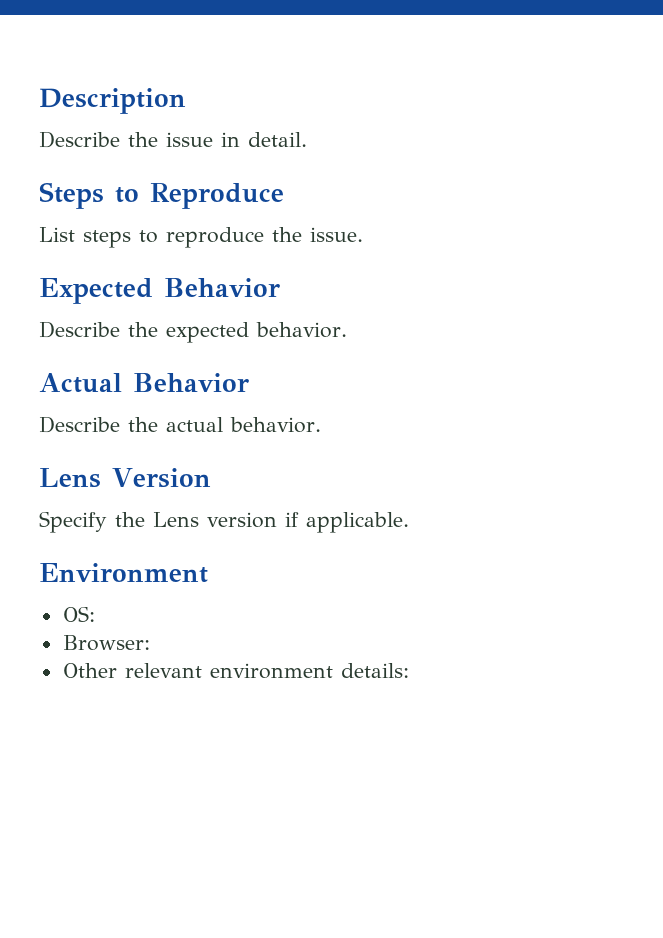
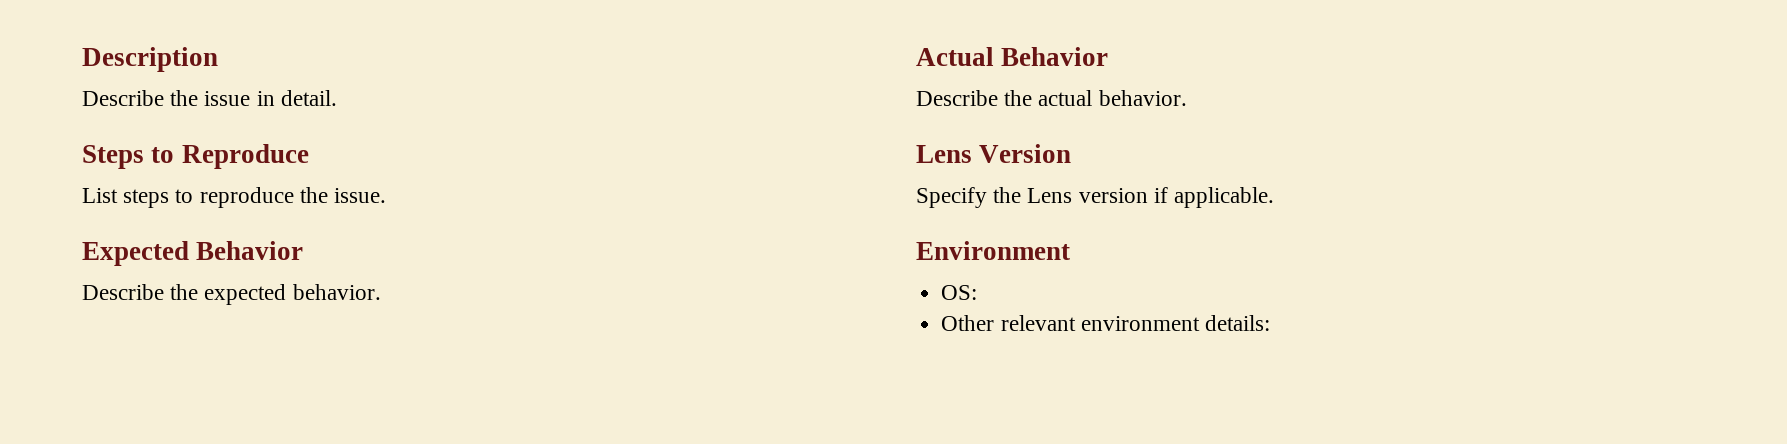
- Browser:

